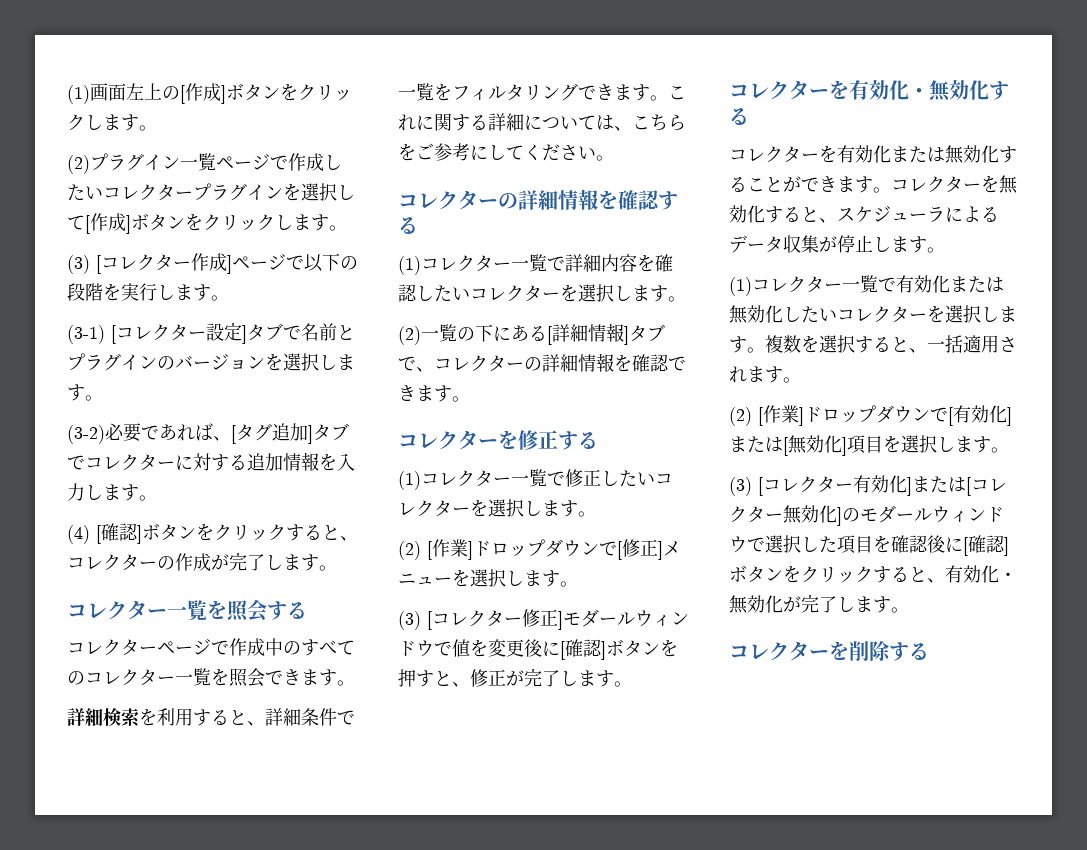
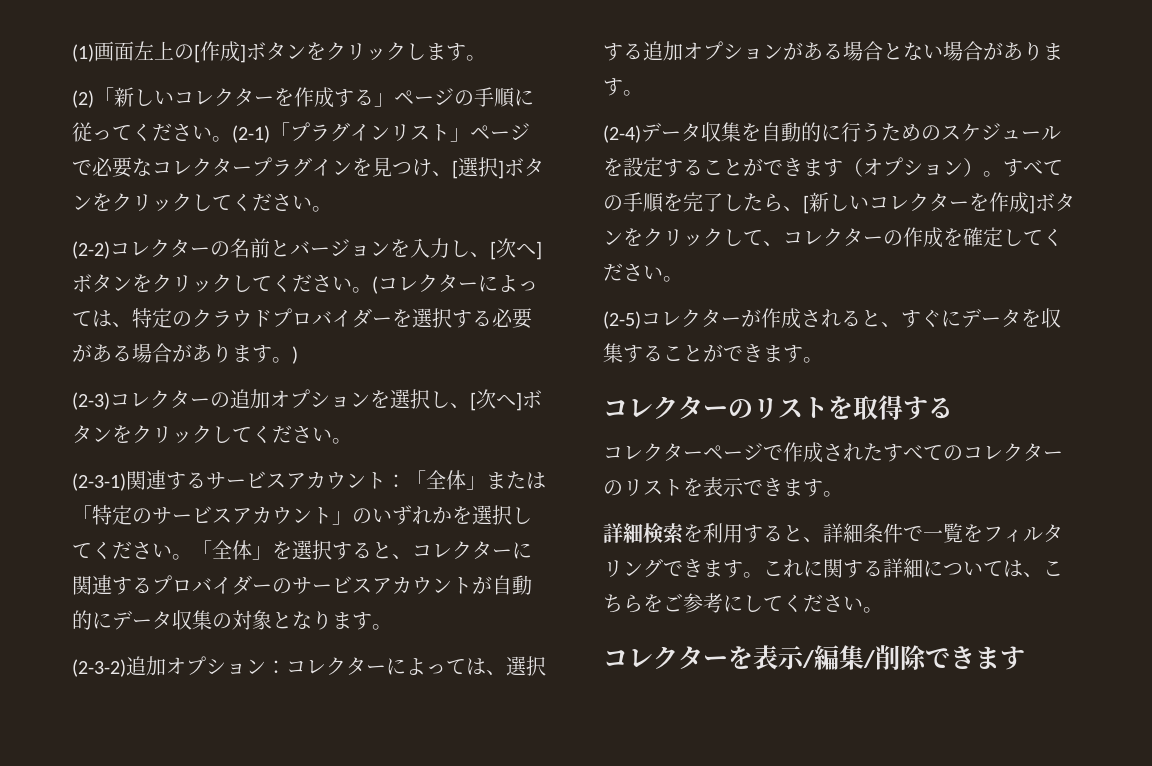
- (2)プラグイン一覧ページで作成したいコレクタープラグインを選択して[作成]ボタンをクリックします。
- (3) [コレクター作成]ページで以下の段階を実行します。
- (3-1) [コレクター設定]タブで名前とプラグインのバージョンを選択します。
- (3-2)必要であれば、[タグ追加]タブでコレクターに対する追加情報を入力します。
- (4) [確認]ボタンをクリックすると、コレクターの作成が完了します。
- コレクター一覧を照会する
+ (2)「新しいコレクターを作成する」ページの手順に従ってください。(2-1)「プラグインリスト」ページで必要なコレクタープラグインを見つけ、[選択]ボタンをクリックしてください。
+ (2-2)コレクターの名前とバージョンを入力し、[次へ]ボタンをクリックしてください。(コレクターによっては、特定のクラウドプロバイダーを選択する必要がある場合があります。)
+ (2-3)コレクターの追加オプションを選択し、[次へ]ボタンをクリックしてください。
+ (2-3-1)関連するサービスアカウント：「全体」または「特定のサービスアカウント」のいずれかを選択してください。「全体」を選択すると、コレクターに関連するプロバイダーのサービスアカウントが自動的にデータ収集の対象となります。
+ (2-3-2)追加オプション：コレクターによっては、選択する追加オプションがある場合とない場合があります。
+ (2-4)データ収集を自動的に行うためのスケジュールを設定することができます（オプション）。すべての手順を完了したら、[新しいコレクターを作成]ボタンをクリックして、コレクターの作成を確定してください。
+ (2-5)コレクターが作成されると、すぐにデータを収集することができます。
+ コレクターのリストを取得する
- コレクターページで作成中のすべてのコレクター一覧を照会できます。
+ コレクターページで作成されたすべてのコレクターのリストを表示できます。
- コレクターの詳細情報を確認する
- (1)コレクター一覧で詳細内容を確認したいコレクターを選択します。
- (2)一覧の下にある[詳細情報]タブで、コレクターの詳細情報を確認できます。
- コレクターを修正する
- (1)コレクター一覧で修正したいコレクターを選択します。
- (2) [作業]ドロップダウンで[修正]メニューを選択します。
- (3) [コレクター修正]モダールウィンドウで値を変更後に[確認]ボタンを押すと、修正が完了します。
- コレクターを有効化・無効化する
- コレクターを有効化または無効化することができます。コレクターを無効化すると、スケジューラによるデータ収集が停止します。
- (1)コレクター一覧で有効化または無効化したいコレクターを選択します。複数を選択すると、一括適用されます。
- (2) [作業]ドロップダウンで[有効化]または[無効化]項目を選択します。
- (3) [コレクター有効化]または[コレクター無効化]のモダールウィンドウで選択した項目を確認後に[確認]ボタンをクリックすると、有効化・無効化が完了します。
- コレクターを削除する
+ コレクターを表示/編集/削除できます

